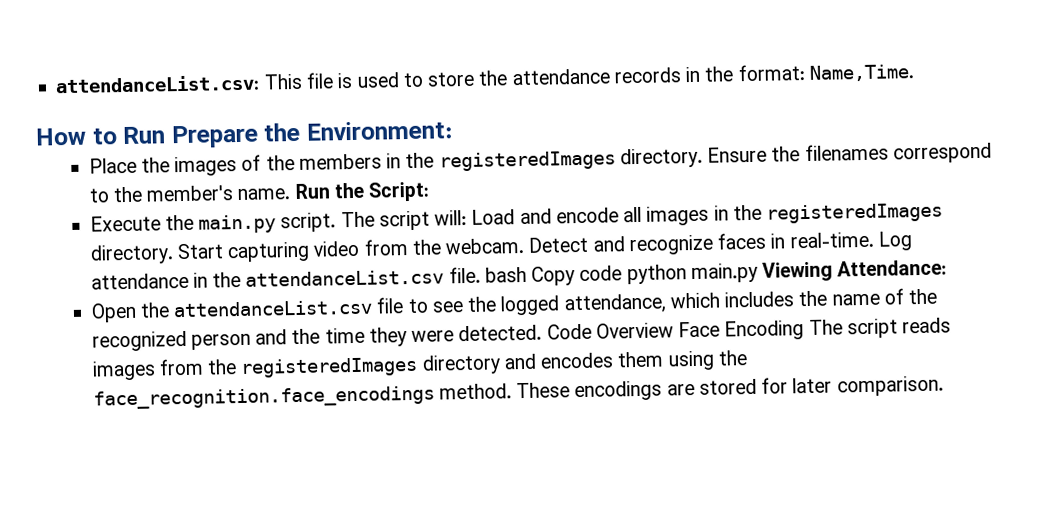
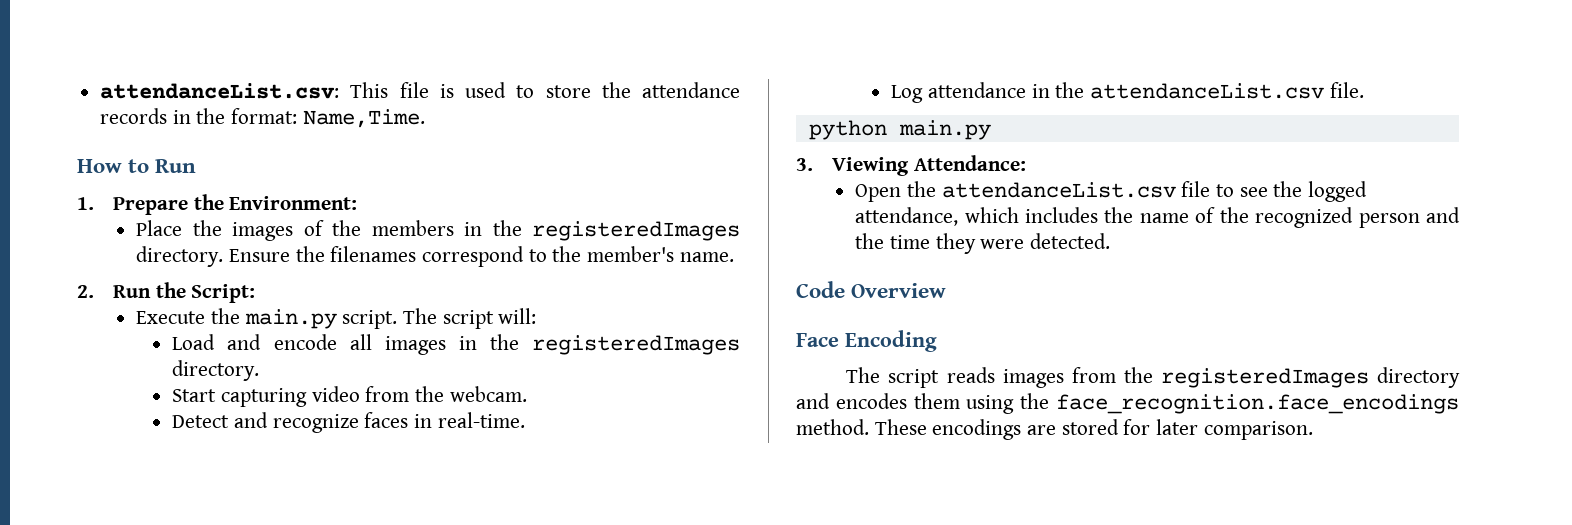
- How to Run Prepare the Environment:
+ How to Run
+ 1. Prepare the Environment:
- Ensure the filenames correspond to the member's name. Run the Script:
+ Ensure the filenames correspond to the member's name.
+ 2. Run the Script:
- The script will: Load and encode all images in the registeredImages directory. Start capturing video from the webcam. Detect and recognize faces in real-time. Log attendance in the attendanceList.csv file. bash Copy code python main.py Viewing Attendance:
+ The script will:
+ Load and encode all images in the registeredImages directory.
+ Start capturing video from the webcam.
+ Detect and recognize faces in real-time.
+ Log attendance in the attendanceList.csv file.
+ python main.py
+ 3. Viewing Attendance:
- Open the attendanceList.csv file to see the logged attendance, which includes the name of the recognized person and the time they were detected. Code Overview Face Encoding The script reads images from the registeredImages directory and encodes them using the face_recognition.face_encodings method.
+ Open the attendanceList.csv file to see the logged attendance, which includes the name of the recognized person and the time they were detected.
+ Code Overview
+ Face Encoding
+ The script reads images from the registeredImages directory and encodes them using the face_recognition.face_encodings method.

